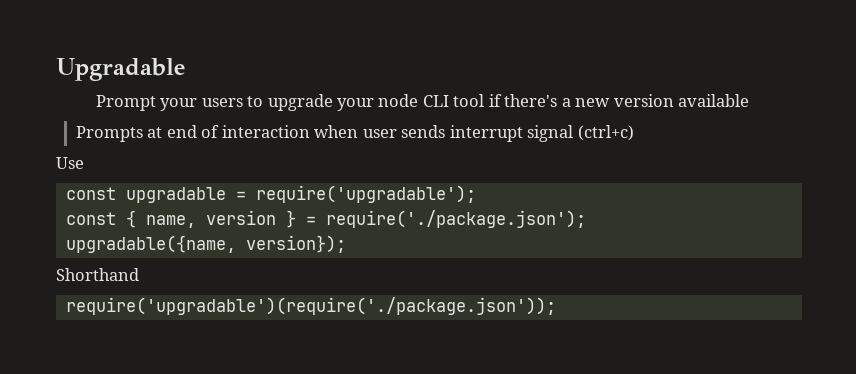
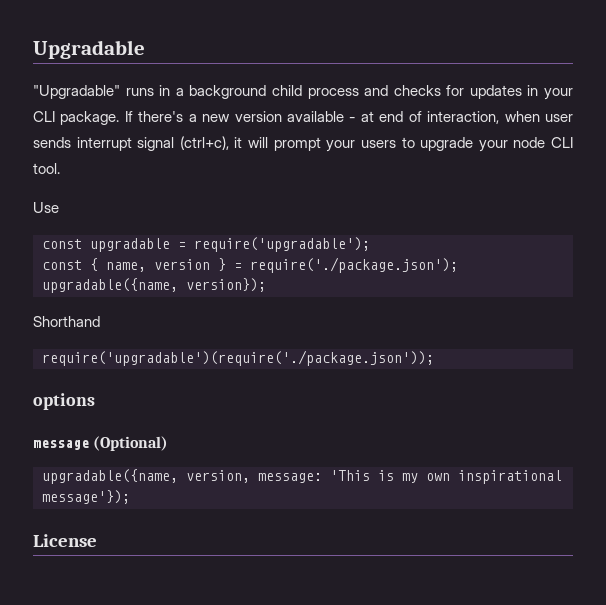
- Prompt your users to upgrade your node CLI tool if there's a new version available
- Prompts at end of interaction when user sends interrupt signal (ctrl+c)
+ "Upgradable" runs in a background child process and checks for updates in your CLI package. If there's a new version available - at end of interaction, when user sends interrupt signal (ctrl+c), it will prompt your users to upgrade your node CLI tool.
+ options
+ message (Optional)
+ upgradable({name, version, message: 'This is my own inspirational message'});
+ License

